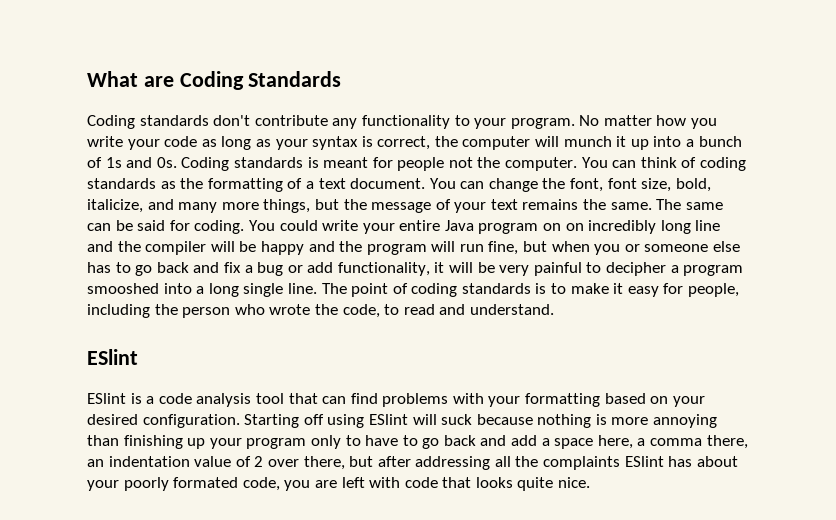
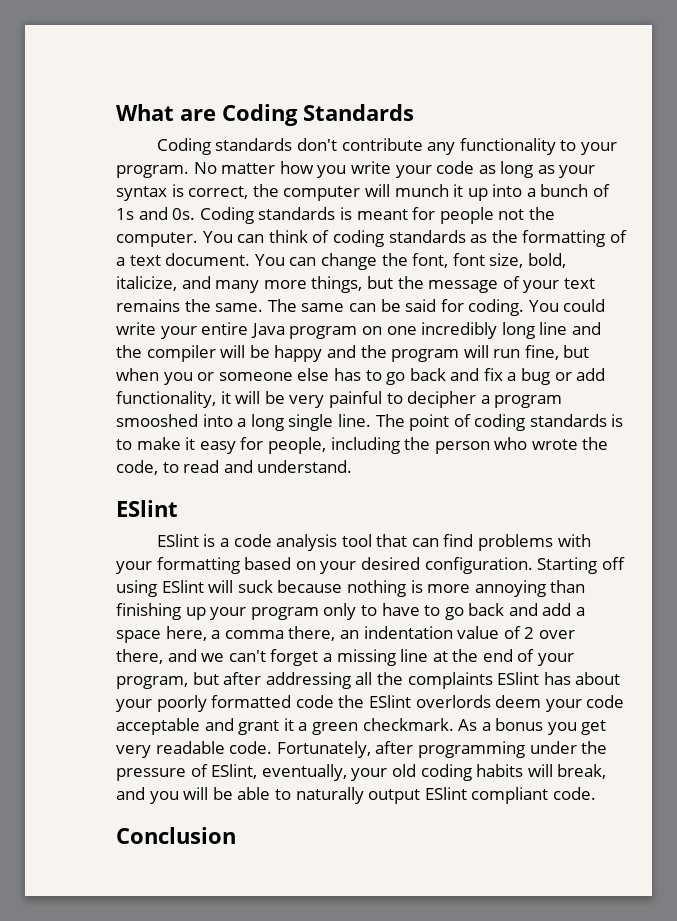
- You could write your entire Java program on on incredibly long line and the compiler will be happy and the program will run fine, but when you or someone else has to go back and fix a bug or add functionality, it will be very painful to decipher a program smooshed into a long single line.
+ You could write your entire Java program on one incredibly long line and the compiler will be happy and the program will run fine, but when you or someone else has to go back and fix a bug or add functionality, it will be very painful to decipher a program smooshed into a long single line.
- Starting off using ESlint will suck because nothing is more annoying than finishing up your program only to have to go back and add a space here, a comma there, an indentation value of 2 over there, but after addressing all the complaints ESlint has about your poorly formated code, you are left with code that looks quite nice.
+ Starting off using ESlint will suck because nothing is more annoying than finishing up your program only to have to go back and add a space here, a comma there, an indentation value of 2 over there, and we can't forget a missing line at the end of your program, but after addressing all the complaints ESlint has about your poorly formatted code the ESlint overlords deem your code acceptable and grant it a green checkmark. As a bonus you get very readable code. Fortunately, after programming under the pressure of ESlint, eventually, your old coding habits will break, and you will be able to naturally output ESlint compliant code.
+ Conclusion

